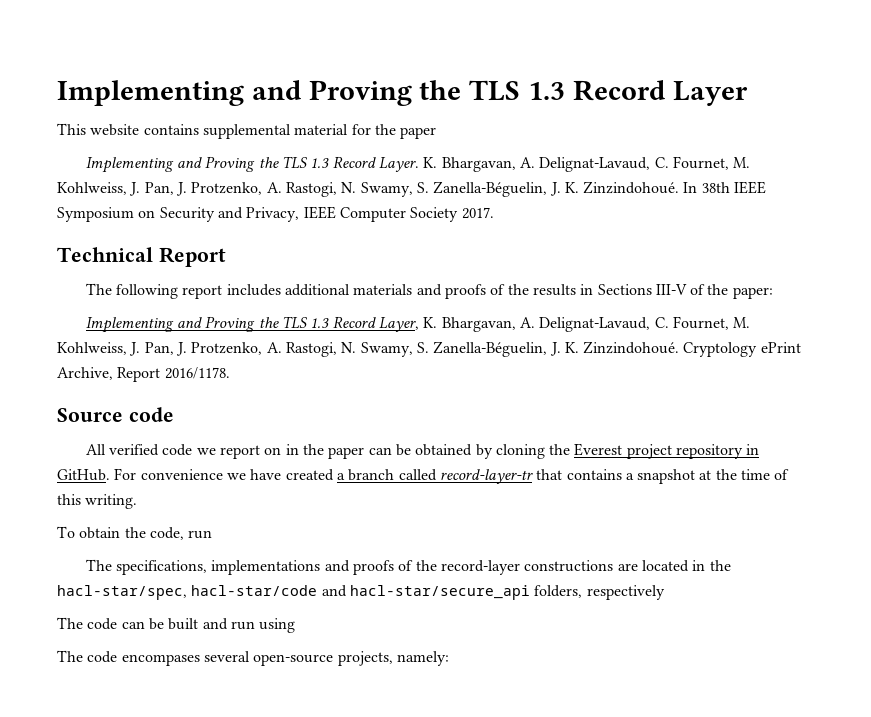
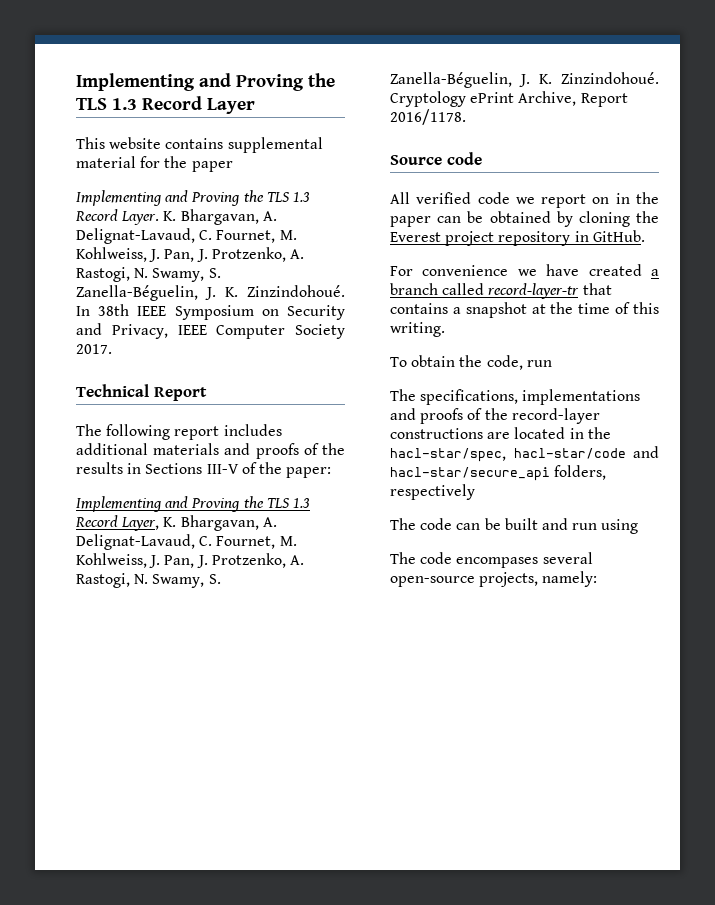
- All verified code we report on in the paper can be obtained by cloning the Everest project repository in GitHub. For convenience we have created a branch called record-layer-tr that contains a snapshot at the time of this writing.
+ All verified code we report on in the paper can be obtained by cloning the Everest project repository in GitHub.
+ For convenience we have created a branch called record-layer-tr that contains a snapshot at the time of this writing.

